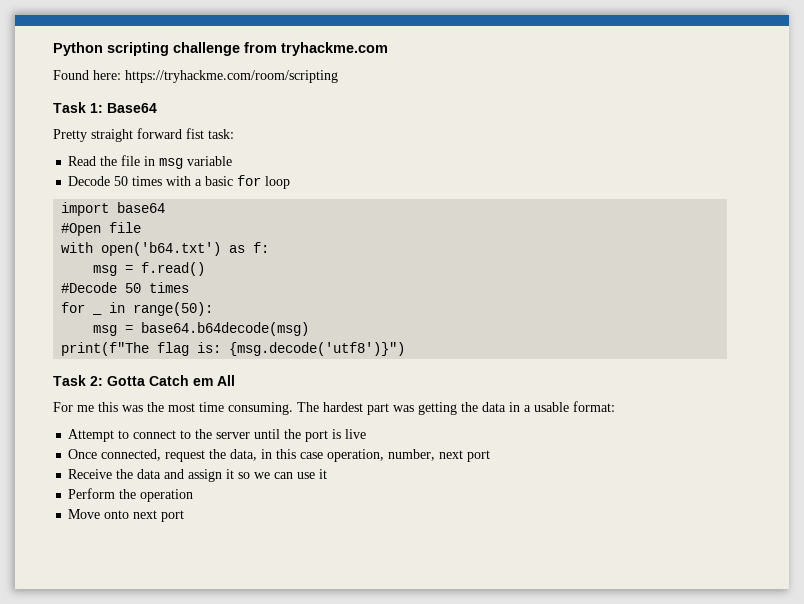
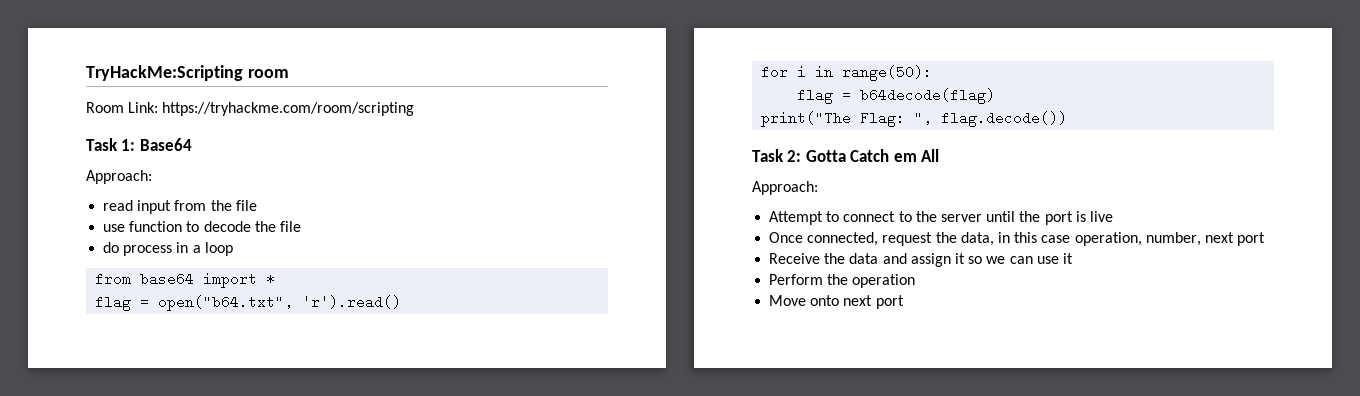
- Python scripting challenge from tryhackme.com
- Found here: https://tryhackme.com/room/scripting
+ TryHackMe:Scripting room
+ Room Link: https://tryhackme.com/room/scripting
  Task 1: Base64
- Pretty straight forward fist task:
- Read the file in msg variable
- Decode 50 times with a basic for loop
- import base64
- #Open file
- with open('b64.txt') as f:
- msg = f.read()
- #Decode 50 times
- for _ in range(50):
+ Approach:
+ read input from the file
+ use function to decode the file
+ do process in a loop
+ from base64 import *
+ flag = open("b64.txt", 'r').read()
+ for i in range(50):
- msg = base64.b64decode(msg)
- print(f"The flag is: {msg.decode('utf8')}")
+ flag = b64decode(flag)
+ print("The Flag: ", flag.decode())
  Task 2: Gotta Catch em All
- For me this was the most time consuming. The hardest part was getting the data in a usable format:
+ Approach:

